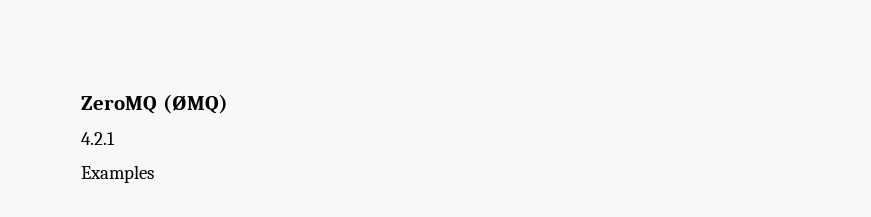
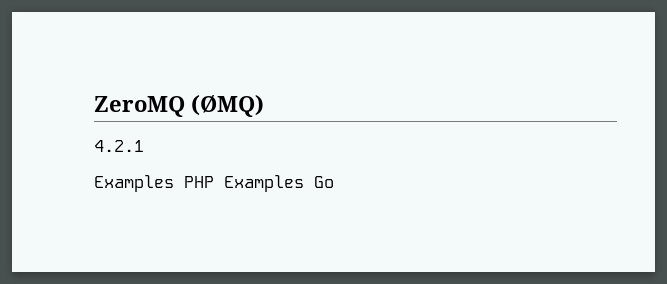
- Examples
+ Examples PHP Examples Go

